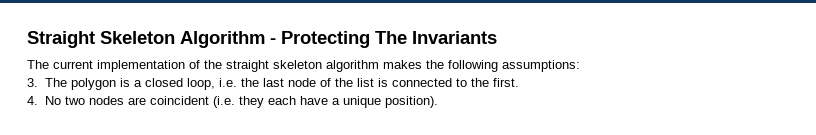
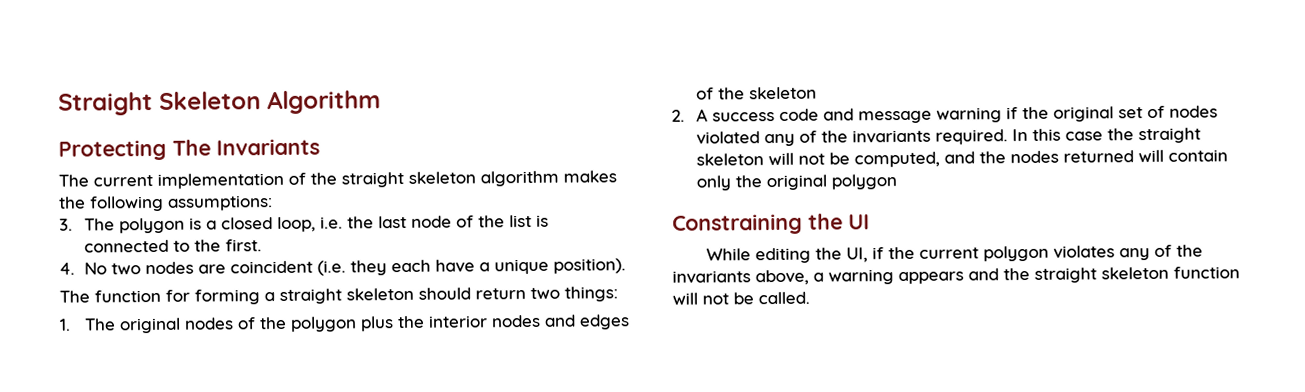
- Straight Skeleton Algorithm - Protecting The Invariants
+ Straight Skeleton Algorithm
+ Protecting The Invariants
+ The function for forming a straight skeleton should return two things:
+ 1. The original nodes of the polygon plus the interior nodes and edges of the skeleton
+ 2. A success code and message warning if the original set of nodes violated any of the invariants required. In this case the straight skeleton will not be computed, and the nodes returned will contain only the original polygon
+ Constraining the UI
+ While editing the UI, if the current polygon violates any of the invariants above, a warning appears and the straight skeleton function will not be called.

